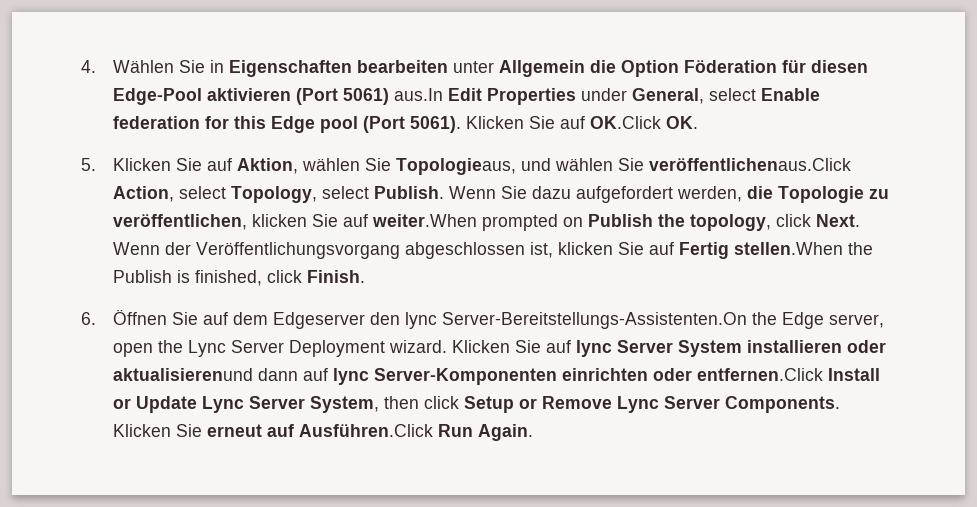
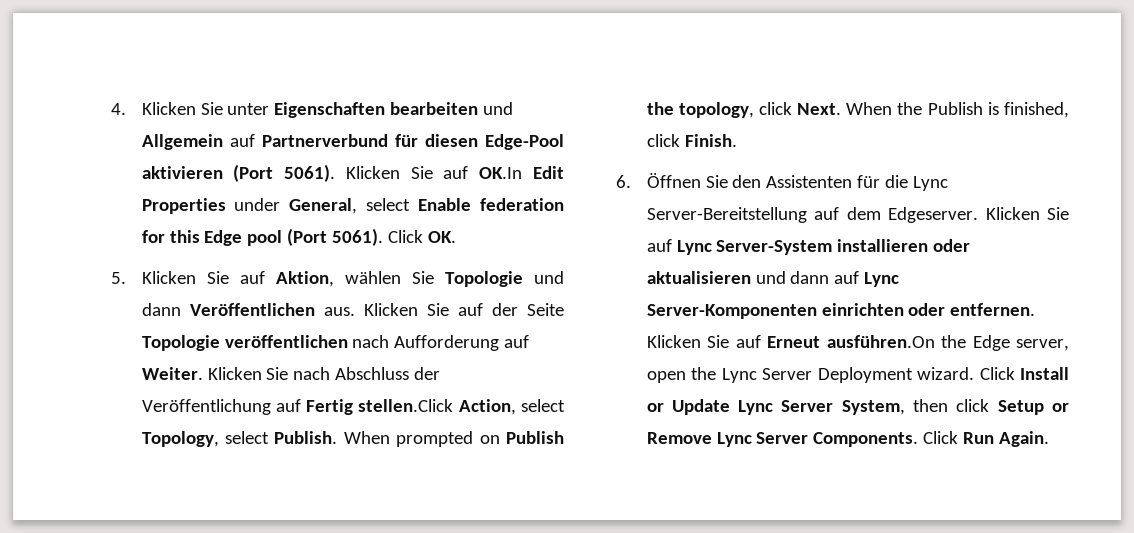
- 4. Wählen Sie in Eigenschaften bearbeiten unter Allgemein die Option Föderation für diesen Edge-Pool aktivieren (Port 5061) aus.In Edit Properties under General, select Enable federation for this Edge pool (Port 5061).
+ 4. Klicken Sie unter Eigenschaften bearbeiten und Allgemein auf Partnerverbund für diesen Edge-Pool aktivieren (Port 5061). Klicken Sie auf OK.In Edit Properties under General, select Enable federation for this Edge pool (Port 5061).
- Klicken Sie auf OK.Click OK.
+ Click OK.
- 5. Klicken Sie auf Aktion, wählen Sie Topologieaus, und wählen Sie veröffentlichenaus.Click Action, select Topology, select Publish.
+ 5. Klicken Sie auf Aktion, wählen Sie Topologie und dann Veröffentlichen aus. Klicken Sie auf der Seite Topologie veröffentlichen nach Aufforderung auf Weiter. Klicken Sie nach Abschluss der Veröffentlichung auf Fertig stellen.Click Action, select Topology, select Publish.
- Wenn Sie dazu aufgefordert werden, die Topologie zu veröffentlichen, klicken Sie auf weiter.When prompted on Publish the topology, click Next.
+ When prompted on Publish the topology, click Next.
- Wenn der Veröffentlichungsvorgang abgeschlossen ist, klicken Sie auf Fertig stellen.When the Publish is finished, click Finish.
+ When the Publish is finished, click Finish.
- 6. Öffnen Sie auf dem Edgeserver den lync Server-Bereitstellungs-Assistenten.On the Edge server, open the Lync Server Deployment wizard.
+ 6. Öffnen Sie den Assistenten für die Lync Server-Bereitstellung auf dem Edgeserver. Klicken Sie auf Lync Server-System installieren oder aktualisieren und dann auf Lync Server-Komponenten einrichten oder entfernen. Klicken Sie auf Erneut ausführen.On the Edge server, open the Lync Server Deployment wizard.
- Klicken Sie auf lync Server System installieren oder aktualisierenund dann auf lync Server-Komponenten einrichten oder entfernen.Click Install or Update Lync Server System, then click Setup or Remove Lync Server Components.
+ Click Install or Update Lync Server System, then click Setup or Remove Lync Server Components.
- Klicken Sie erneut auf Ausführen.Click Run Again.
+ Click Run Again.

